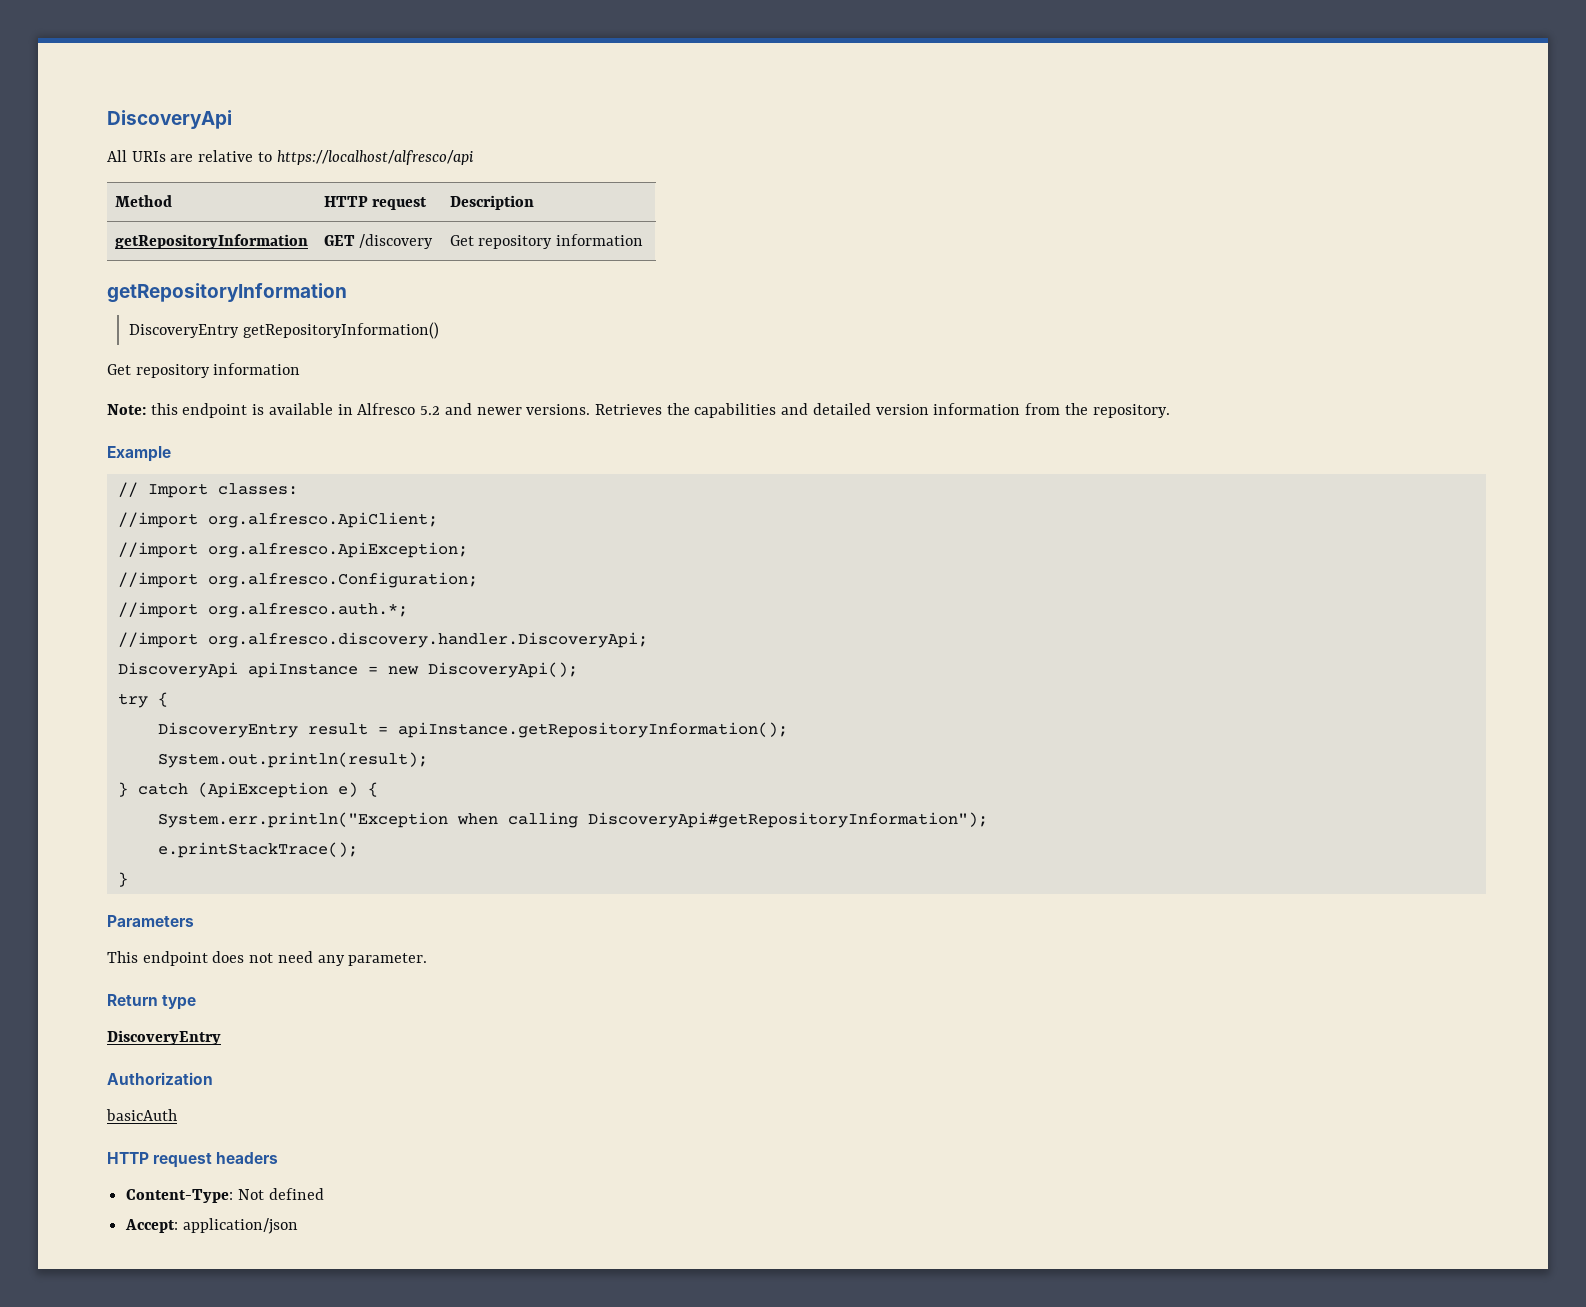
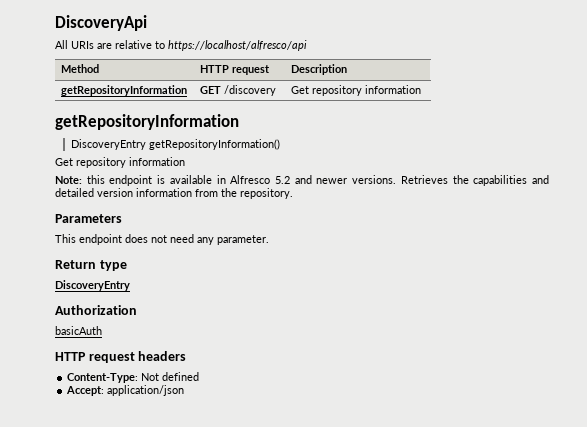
- Example
- // Import classes:
- //import org.alfresco.ApiClient;
- //import org.alfresco.ApiException;
- //import org.alfresco.Configuration;
- //import org.alfresco.auth.*;
- //import org.alfresco.discovery.handler.DiscoveryApi;
- DiscoveryApi apiInstance = new DiscoveryApi();
- try {
- DiscoveryEntry result = apiInstance.getRepositoryInformation();
- System.out.println(result);
- } catch (ApiException e) {
- System.err.println("Exception when calling DiscoveryApi#getRepositoryInformation");
- e.printStackTrace();
- }

